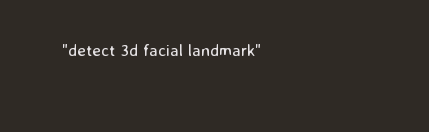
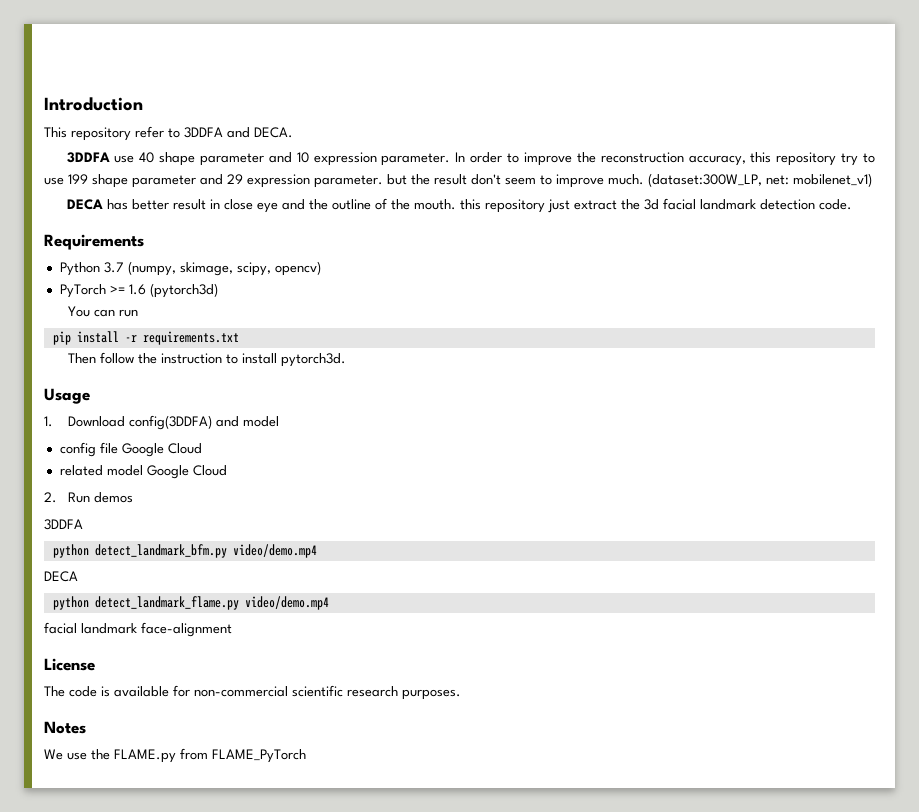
- "detect 3d facial landmark"
+ Introduction
+ This repository refer to 3DDFA and DECA.
+ 3DDFA use 40 shape parameter and 10 expression parameter. In order to improve the reconstruction accuracy, this repository try to use 199 shape parameter and 29 expression parameter. but the result don't seem to improve much. (dataset:300W_LP, net: mobilenet_v1)
+ DECA has better result in close eye and the outline of the mouth. this repository just extract the 3d facial landmark detection code.
+ Requirements
+ Python 3.7 (numpy, skimage, scipy, opencv)
+ PyTorch >= 1.6 (pytorch3d)
+ You can run
+ pip install -r requirements.txt
+ Then follow the instruction to install pytorch3d.
+ Usage
+ 1. Download config(3DDFA) and model
+ config file Google Cloud
+ related model Google Cloud
+ 2. Run demos
+ 3DDFA
+ python detect_landmark_bfm.py video/demo.mp4
+ DECA
+ python detect_landmark_flame.py video/demo.mp4
+ facial landmark face-alignment
+ License
+ The code is available for non-commercial scientific research purposes.
+ Notes
+ We use the FLAME.py from FLAME_PyTorch

